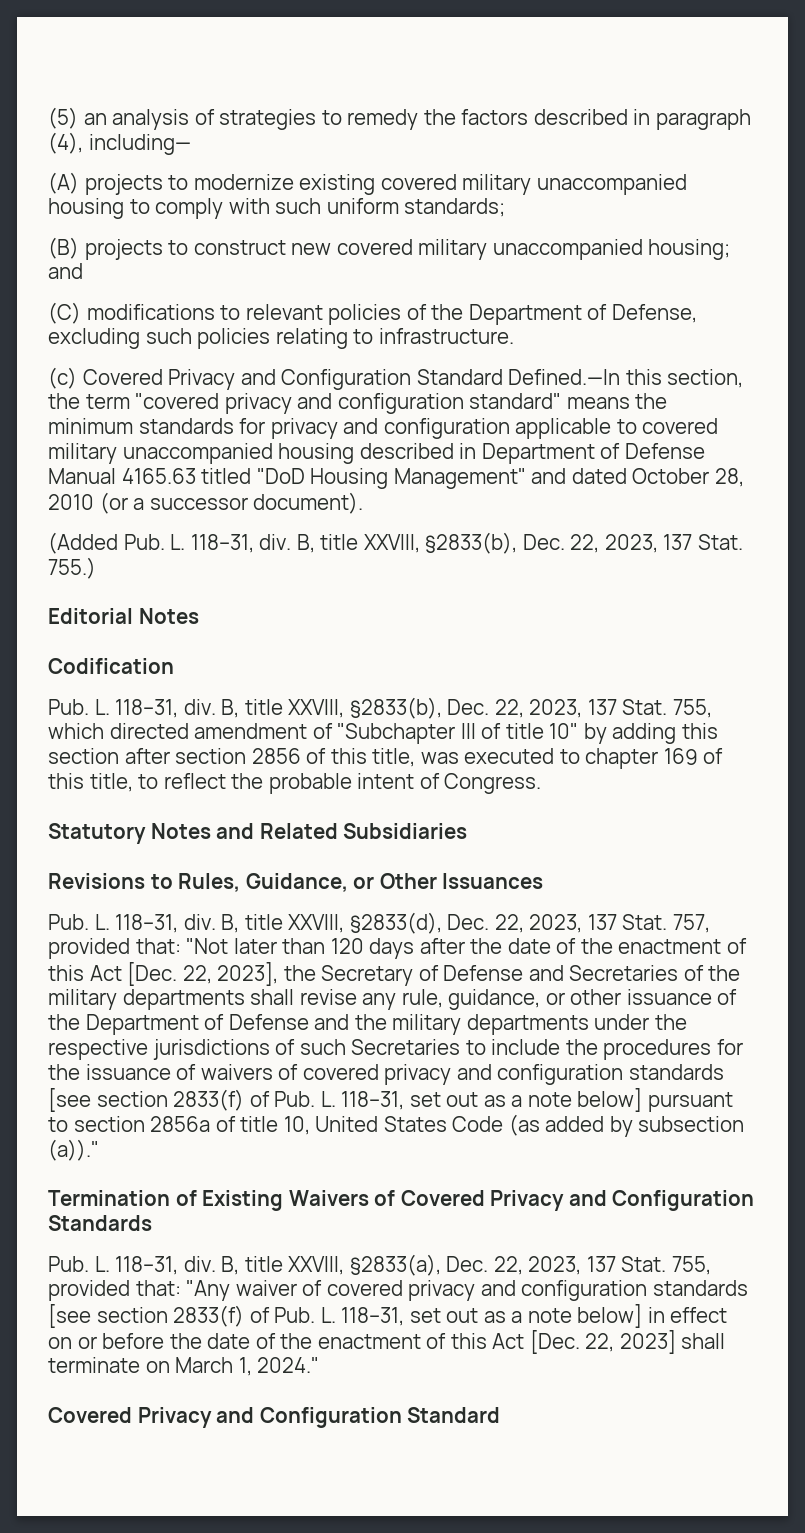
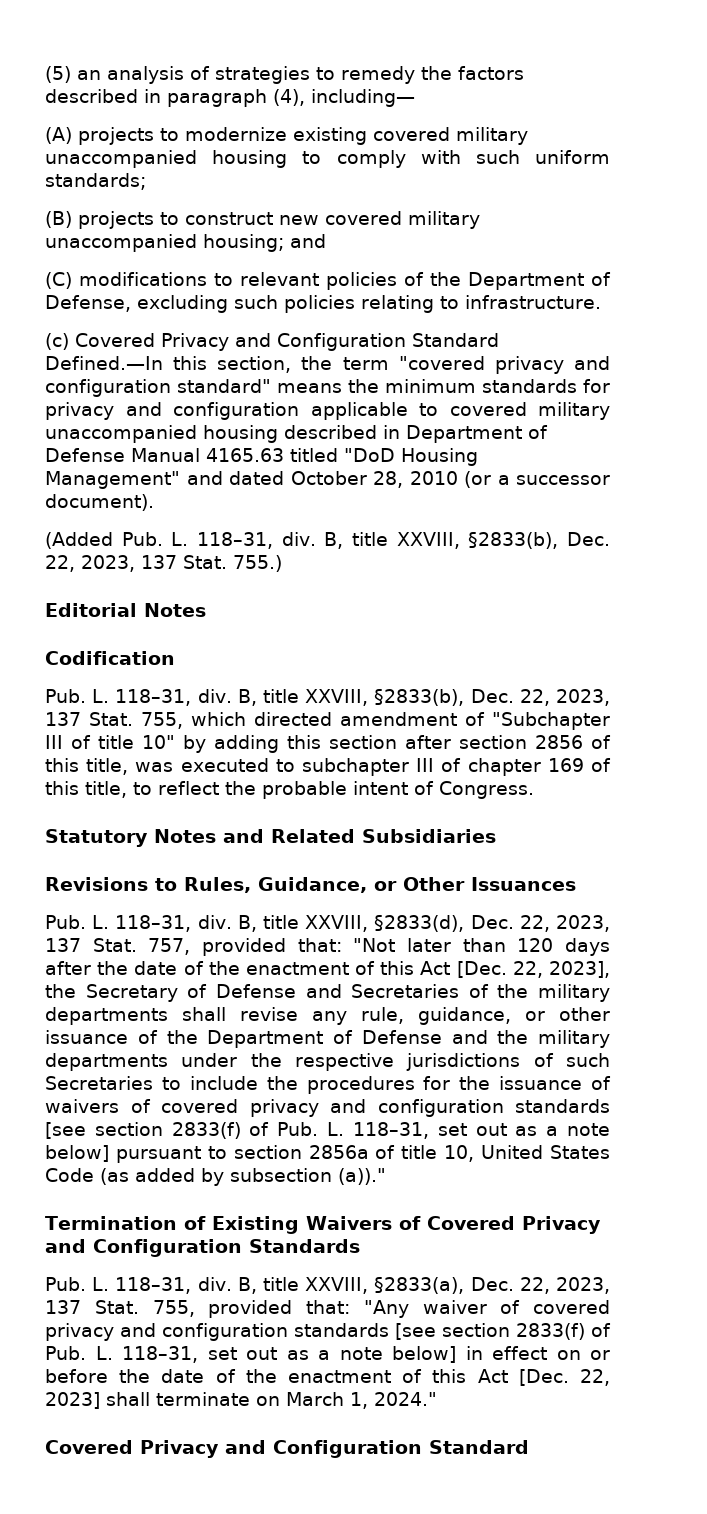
- 755, which directed amendment of "Subchapter III of title 10" by adding this section after section 2856 of this title, was executed to chapter 169 of this title, to reflect the probable intent of Congress.
+ 755, which directed amendment of "Subchapter III of title 10" by adding this section after section 2856 of this title, was executed to subchapter III of chapter 169 of this title, to reflect the probable intent of Congress.

